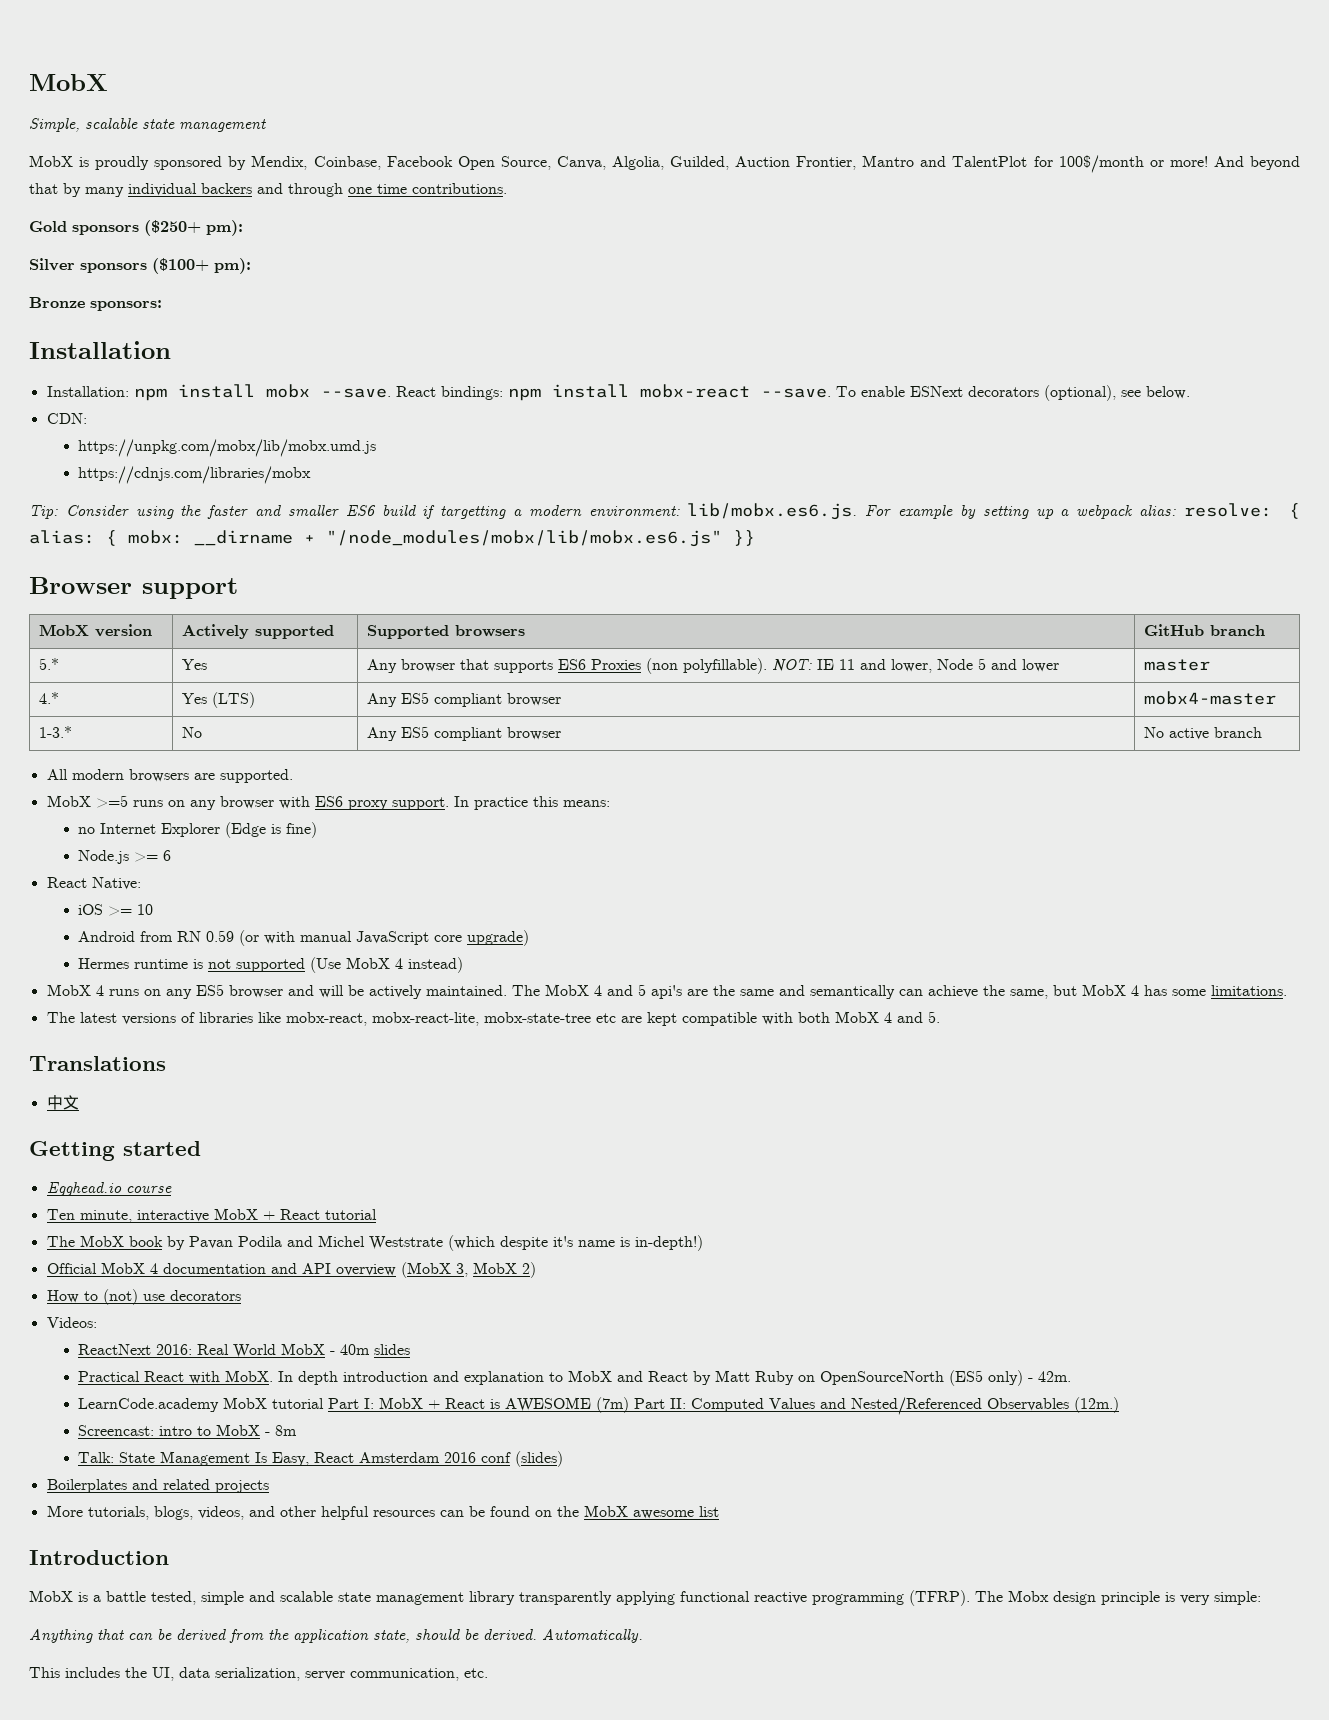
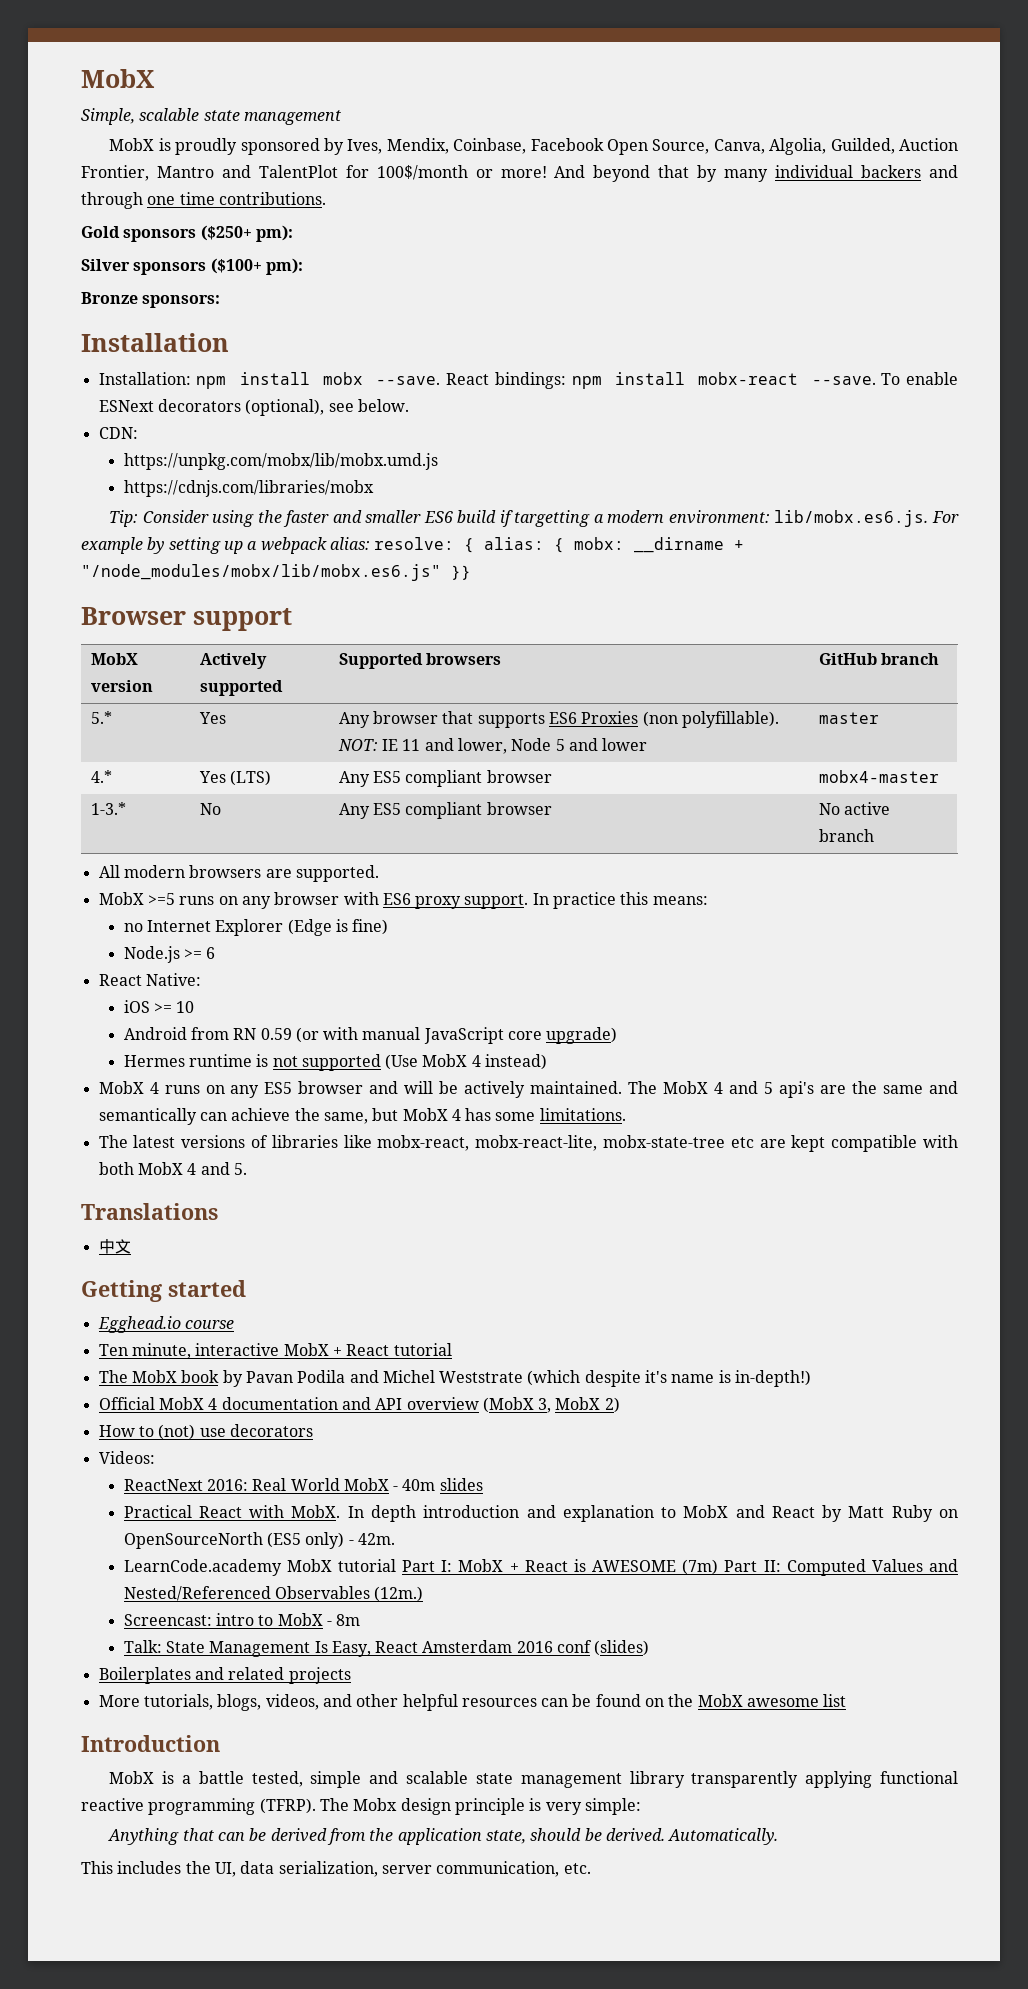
- MobX is proudly sponsored by Mendix, Coinbase, Facebook Open Source, Canva, Algolia, Guilded, Auction Frontier, Mantro and TalentPlot for 100$/month or more!
+ MobX is proudly sponsored by Ives, Mendix, Coinbase, Facebook Open Source, Canva, Algolia, Guilded, Auction Frontier, Mantro and TalentPlot for 100$/month or more!

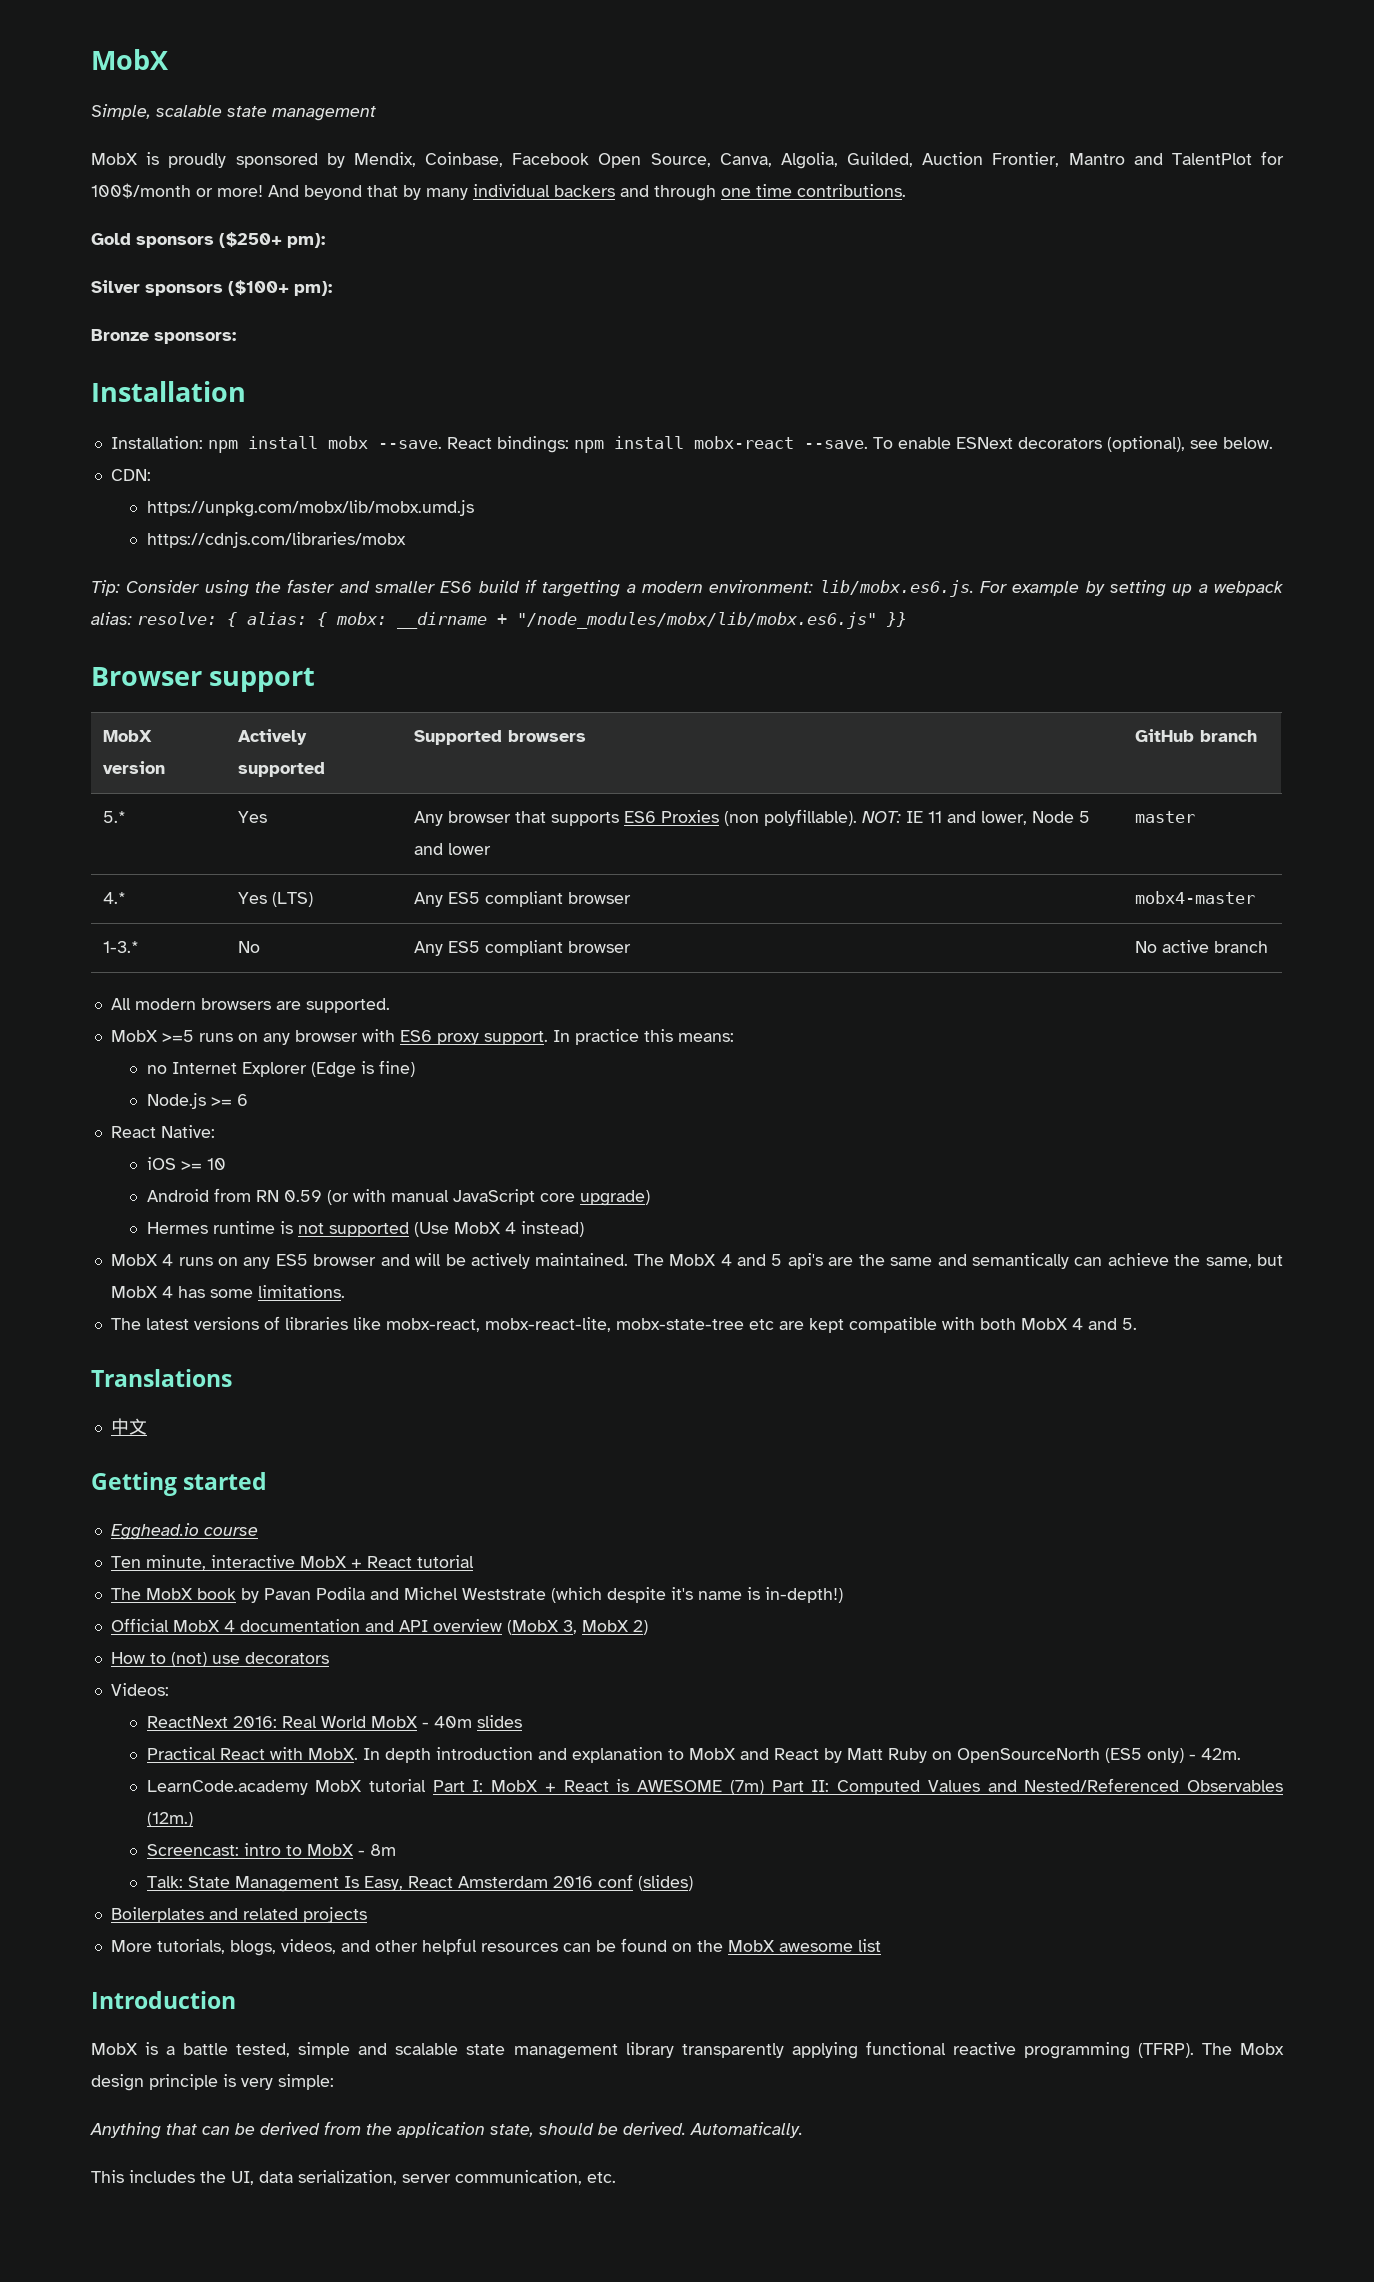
- MobX is proudly sponsored by Ives, Mendix, Coinbase, Facebook Open Source, Canva, Algolia, Guilded, Auction Frontier, Mantro and TalentPlot for 100$/month or more!
+ MobX is proudly sponsored by Mendix, Coinbase, Facebook Open Source, Canva, Algolia, Guilded, Auction Frontier, Mantro and TalentPlot for 100$/month or more!

